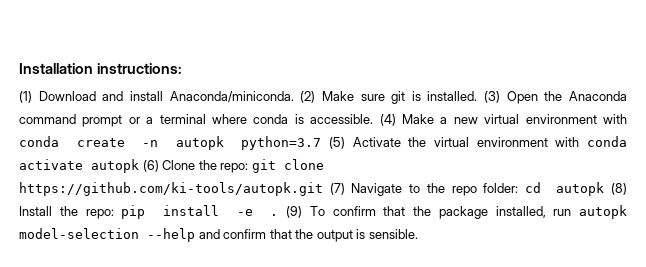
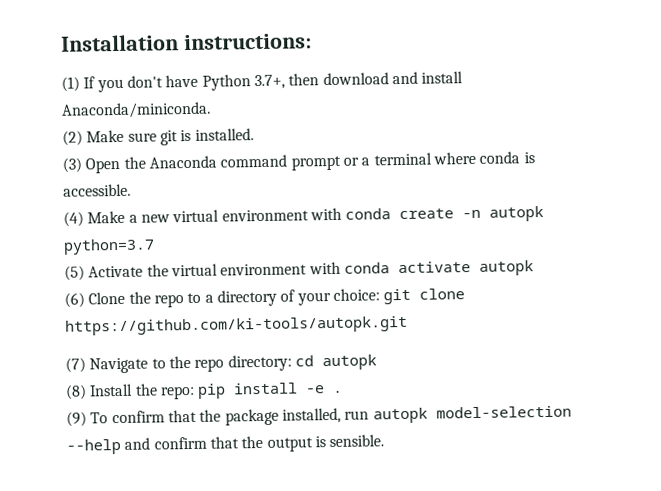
- (1) Download and install Anaconda/miniconda. (2) Make sure git is installed. (3) Open the Anaconda command prompt or a terminal where conda is accessible. (4) Make a new virtual environment with conda create -n autopk python=3.7 (5) Activate the virtual environment with conda activate autopk (6) Clone the repo:
+ (1) If you don't have Python 3.7+, then download and install Anaconda/miniconda.
+ (2) Make sure git is installed.
+ (3) Open the Anaconda command prompt or a terminal where conda is accessible.
+ (4) Make a new virtual environment with conda create -n autopk python=3.7
+ (5) Activate the virtual environment with conda activate autopk
+ (6) Clone the repo to a directory of your choice:
- git clone https://github.com/ki-tools/autopk.git (7) Navigate to the repo folder:
+ git clone https://github.com/ki-tools/autopk.git
+ (7) Navigate to the repo directory:
- cd autopk (8) Install the repo:
+ cd autopk
+ (8) Install the repo:
- pip install -e . (9) To confirm that the package installed, run autopk model-selection --help and confirm that the output is sensible.
+ pip install -e .
+ (9) To confirm that the package installed, run autopk model-selection --help and confirm that the output is sensible.

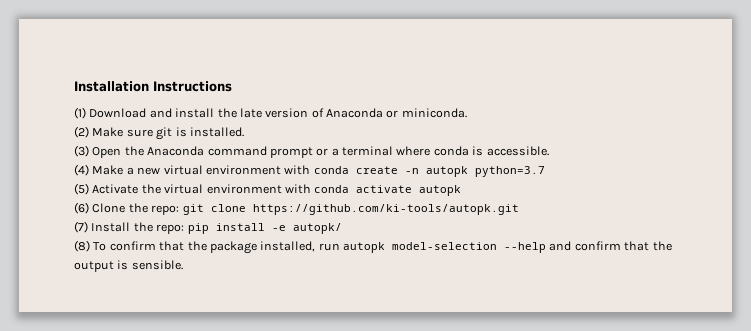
- Installation instructions:
+ Installation Instructions
- (1) If you don't have Python 3.7+, then download and install Anaconda/miniconda.
+ (1) Download and install the late version of Anaconda or miniconda.
- (6) Clone the repo to a directory of your choice: git clone https://github.com/ki-tools/autopk.git
- (7) Navigate to the repo directory: cd autopk
- (8) Install the repo: pip install -e .
- (9) To confirm that the package installed, run autopk model-selection --help and confirm that the output is sensible.
+ (6) Clone the repo: git clone https://github.com/ki-tools/autopk.git
+ (7) Install the repo: pip install -e autopk/
+ (8) To confirm that the package installed, run autopk model-selection --help and confirm that the output is sensible.

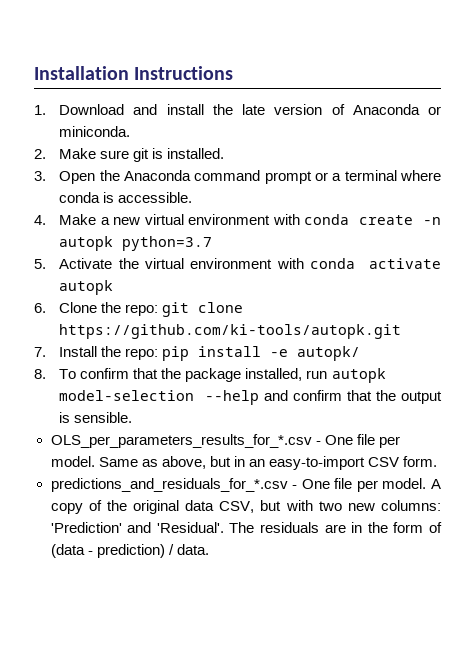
- (1) Download and install the late version of Anaconda or miniconda.
+ 1. Download and install the late version of Anaconda or miniconda.
- (2) Make sure git is installed.
+ 2. Make sure git is installed.
- (3) Open the Anaconda command prompt or a terminal where conda is accessible.
+ 3. Open the Anaconda command prompt or a terminal where conda is accessible.
- (4) Make a new virtual environment with conda create -n autopk python=3.7
+ 4. Make a new virtual environment with conda create -n autopk python=3.7
- (5) Activate the virtual environment with conda activate autopk
+ 5. Activate the virtual environment with conda activate autopk
- (6) Clone the repo: git clone https://github.com/ki-tools/autopk.git
+ 6. Clone the repo: git clone https://github.com/ki-tools/autopk.git
- (7) Install the repo: pip install -e autopk/
+ 7. Install the repo: pip install -e autopk/
- (8) To confirm that the package installed, run autopk model-selection --help and confirm that the output is sensible.
+ 8. To confirm that the package installed, run autopk model-selection --help and confirm that the output is sensible.
+ OLS_per_parameters_results_for_*.csv - One file per model. Same as above, but in an easy-to-import CSV form.
+ predictions_and_residuals_for_*.csv - One file per model. A copy of the original data CSV, but with two new columns: 'Prediction' and 'Residual'. The residuals are in the form of (data - prediction) / data.

